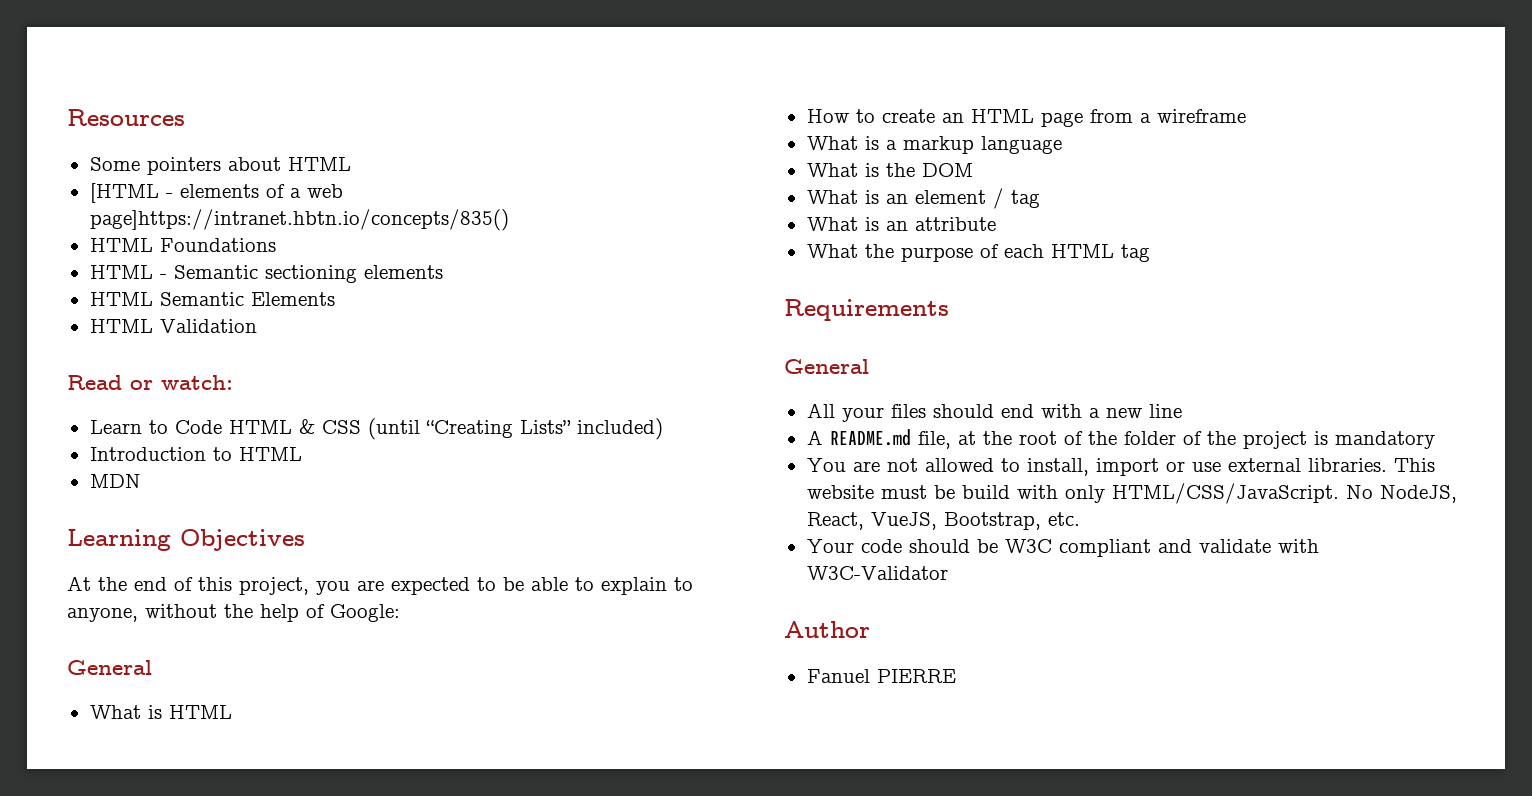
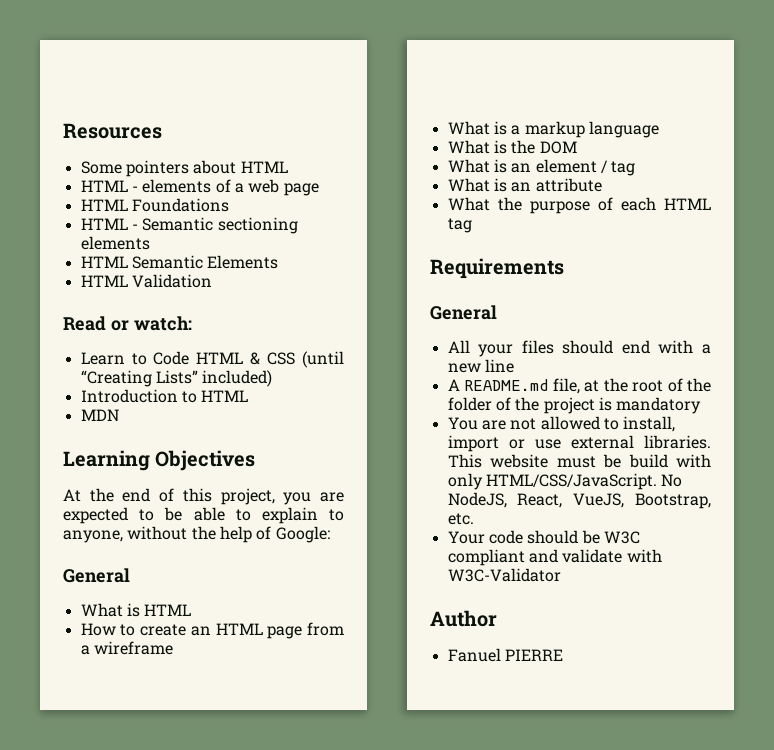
- [HTML - elements of a web page]https://intranet.hbtn.io/concepts/835()
+ HTML - elements of a web page

